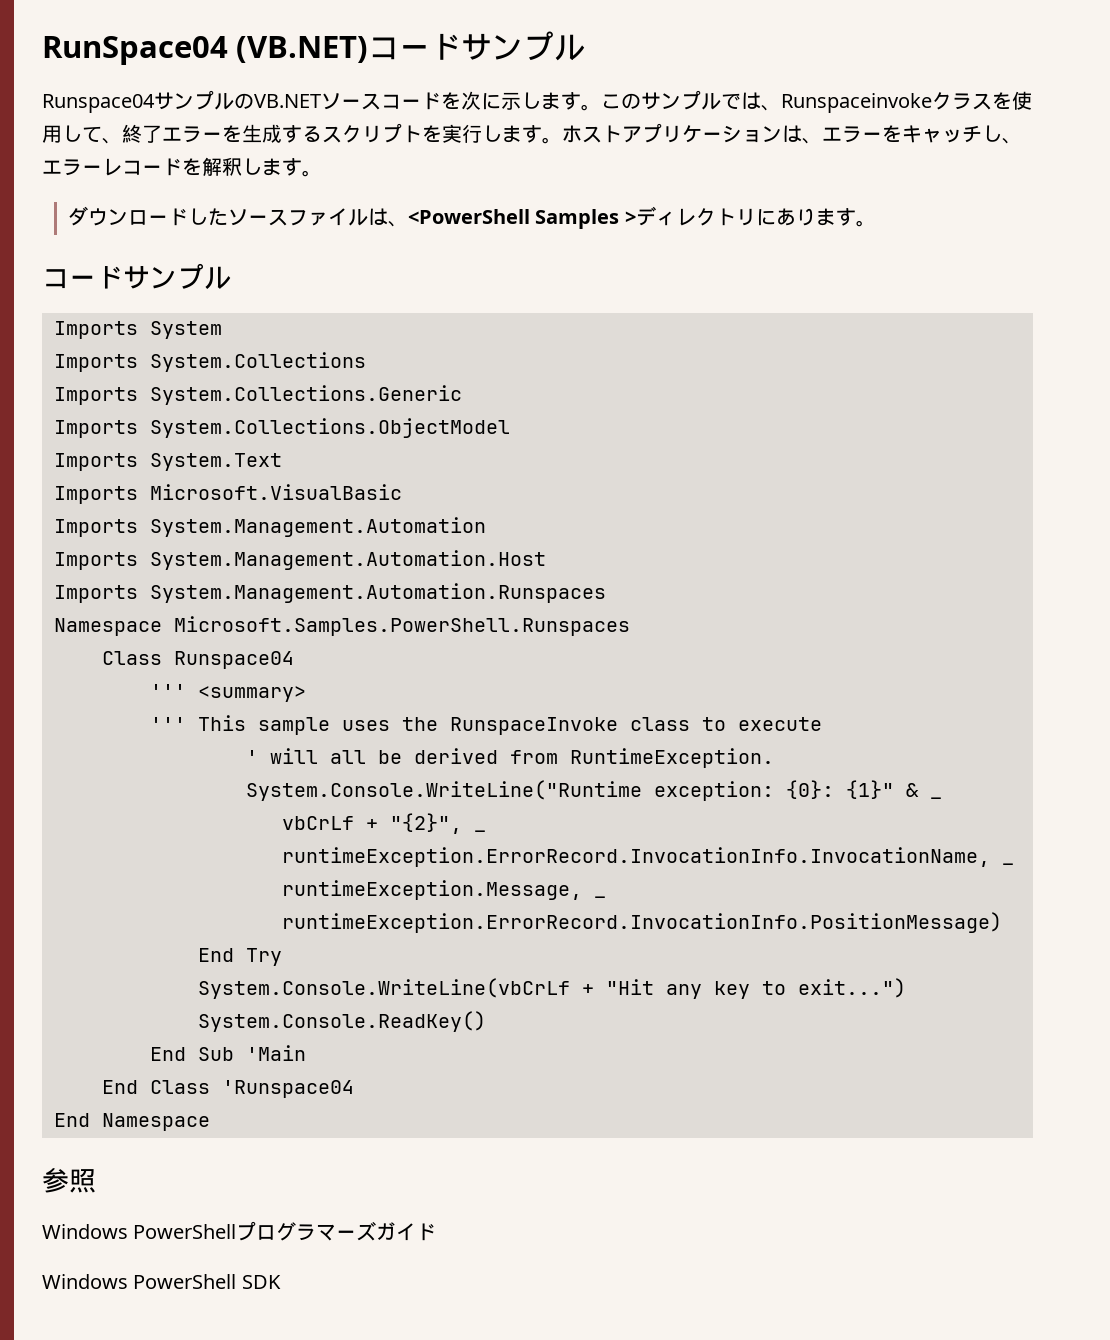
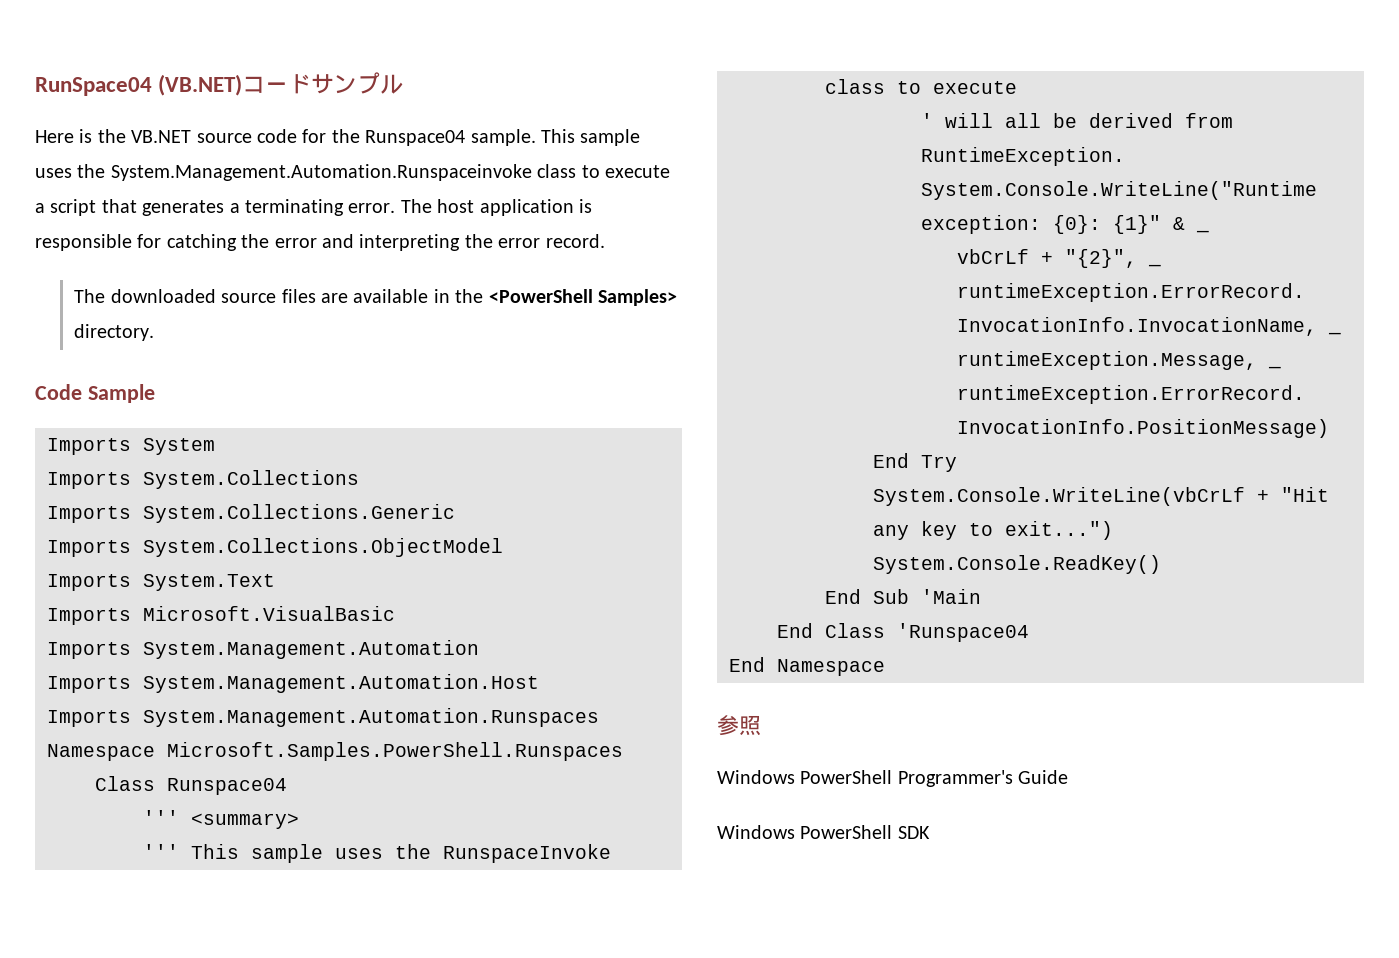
- Runspace04サンプルのVB.NETソースコードを次に示します。このサンプルでは、Runspaceinvokeクラスを使用して、終了エラーを生成するスクリプトを実行します。ホストアプリケーションは、エラーをキャッチし、エラーレコードを解釈します。
- ダウンロードしたソースファイルは、<PowerShell Samples >ディレクトリにあります。
- コードサンプル
+ Here is the VB.NET source code for the Runspace04 sample. This sample uses the System.Management.Automation.Runspaceinvoke class to execute a script that generates a terminating error. The host application is responsible for catching the error and interpreting the error record.
+ The downloaded source files are available in the <PowerShell Samples> directory.
+ Code Sample
- Windows PowerShellプログラマーズガイド
+ Windows PowerShell Programmer's Guide

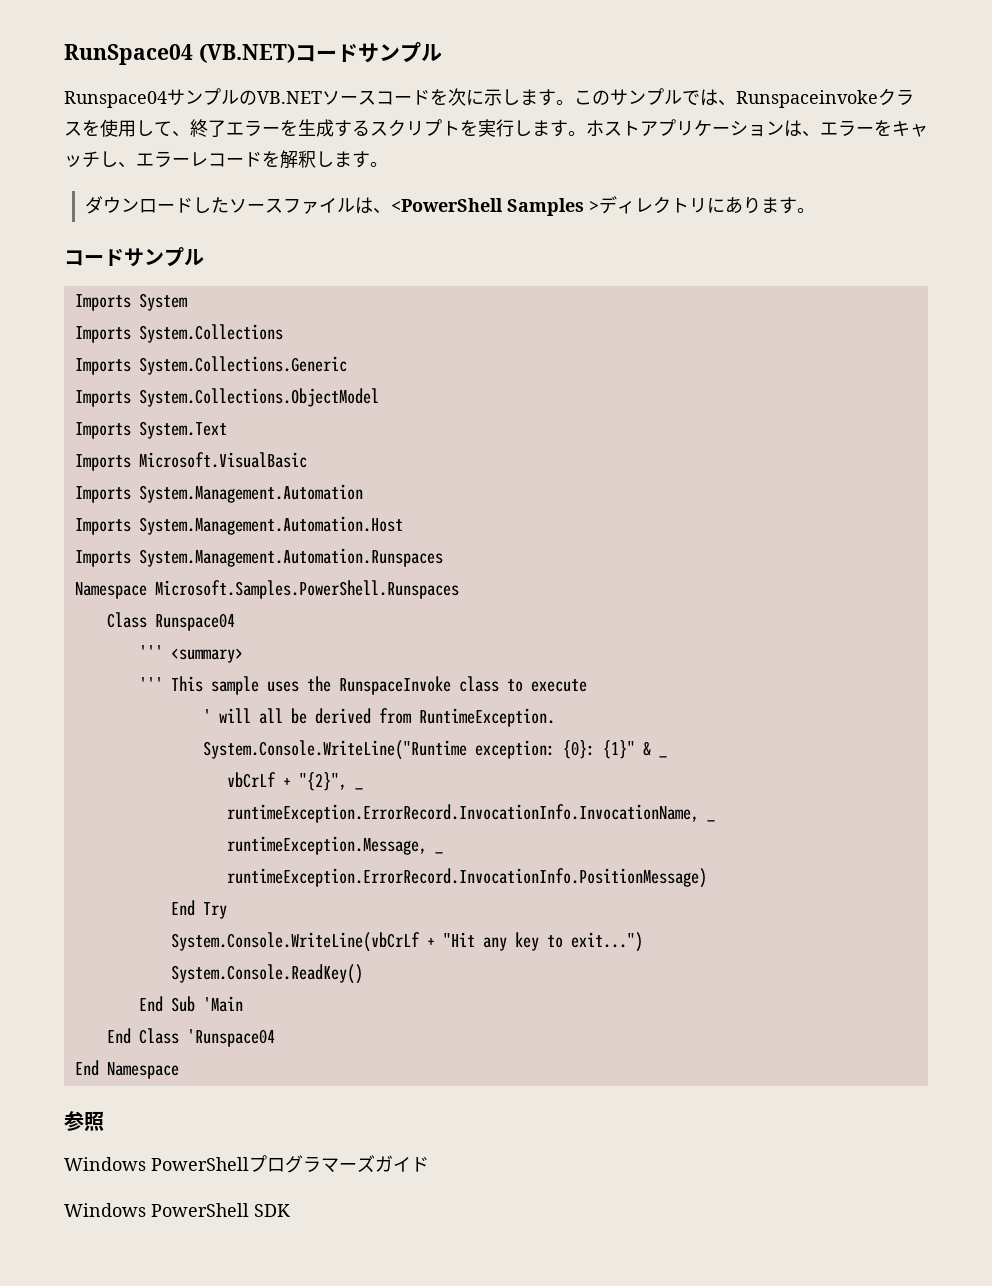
- Here is the VB.NET source code for the Runspace04 sample. This sample uses the System.Management.Automation.Runspaceinvoke class to execute a script that generates a terminating error. The host application is responsible for catching the error and interpreting the error record.
- The downloaded source files are available in the <PowerShell Samples> directory.
- Code Sample
+ Runspace04サンプルのVB.NETソースコードを次に示します。このサンプルでは、Runspaceinvokeクラスを使用して、終了エラーを生成するスクリプトを実行します。ホストアプリケーションは、エラーをキャッチし、エラーレコードを解釈します。
+ ダウンロードしたソースファイルは、<PowerShell Samples >ディレクトリにあります。
+ コードサンプル
- Windows PowerShell Programmer's Guide
+ Windows PowerShellプログラマーズガイド

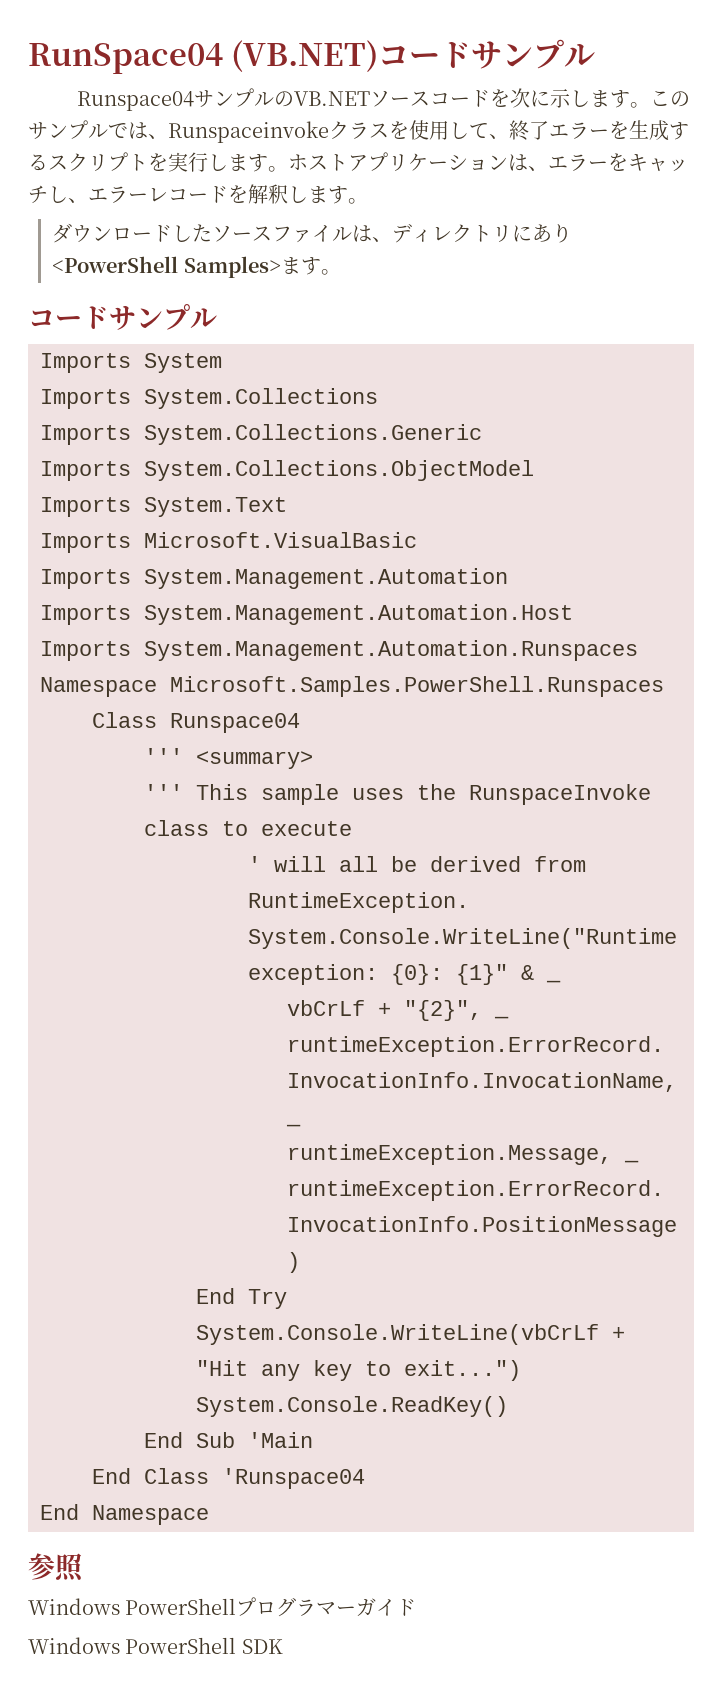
- ダウンロードしたソースファイルは、<PowerShell Samples >ディレクトリにあります。
+ ダウンロードしたソースファイルは、ディレクトリにあり<PowerShell Samples>ます。
- Windows PowerShellプログラマーズガイド
+ Windows PowerShellプログラマーガイド

